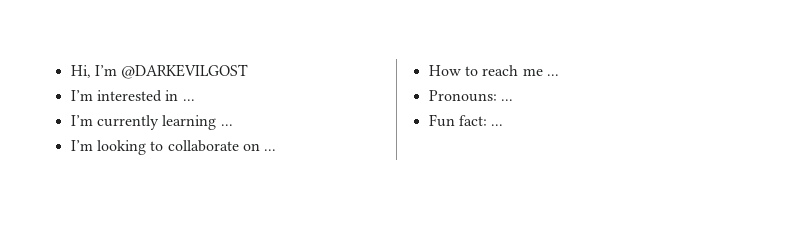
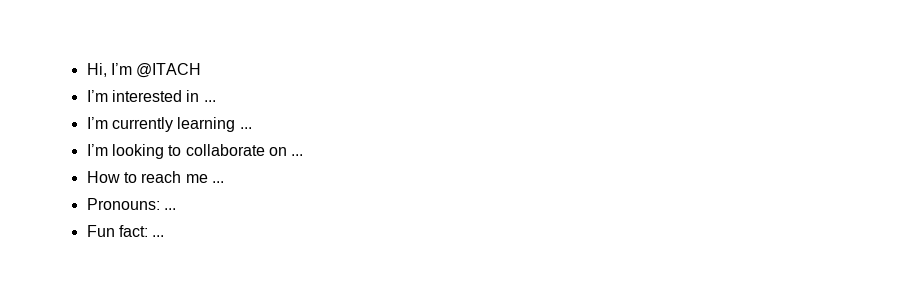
- Hi, I’m @DARKEVILGOST
+ Hi, I’m @ITACH

